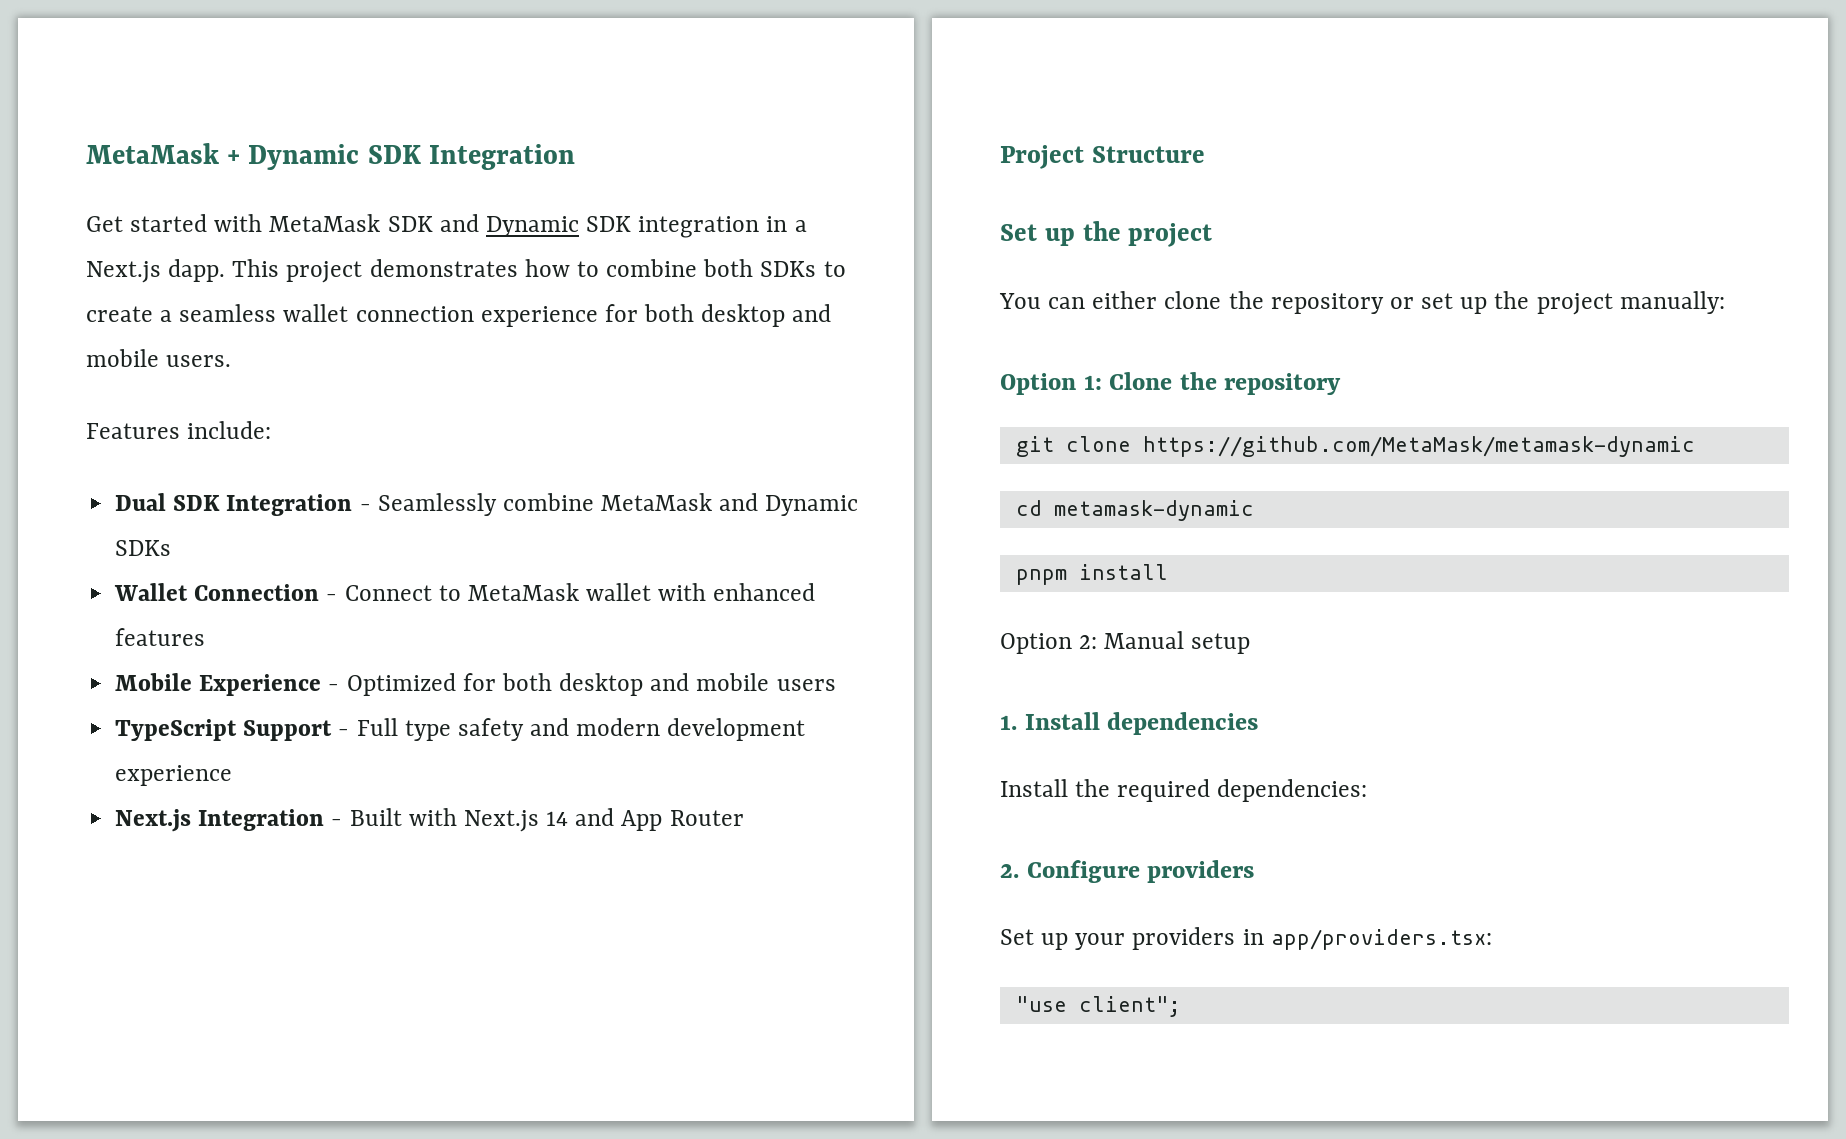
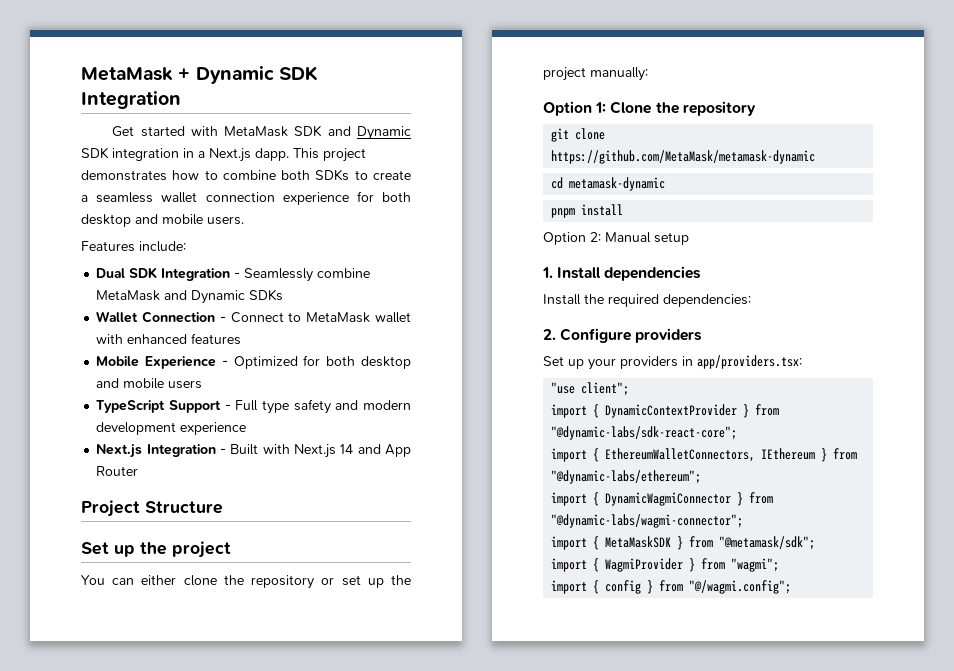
+ import { DynamicContextProvider } from "@dynamic-labs/sdk-react-core";
+ import { EthereumWalletConnectors, IEthereum } from "@dynamic-labs/ethereum";
+ import { DynamicWagmiConnector } from "@dynamic-labs/wagmi-connector";
+ import { MetaMaskSDK } from "@metamask/sdk";
+ import { WagmiProvider } from "wagmi";
+ import { config } from "@/wagmi.config";

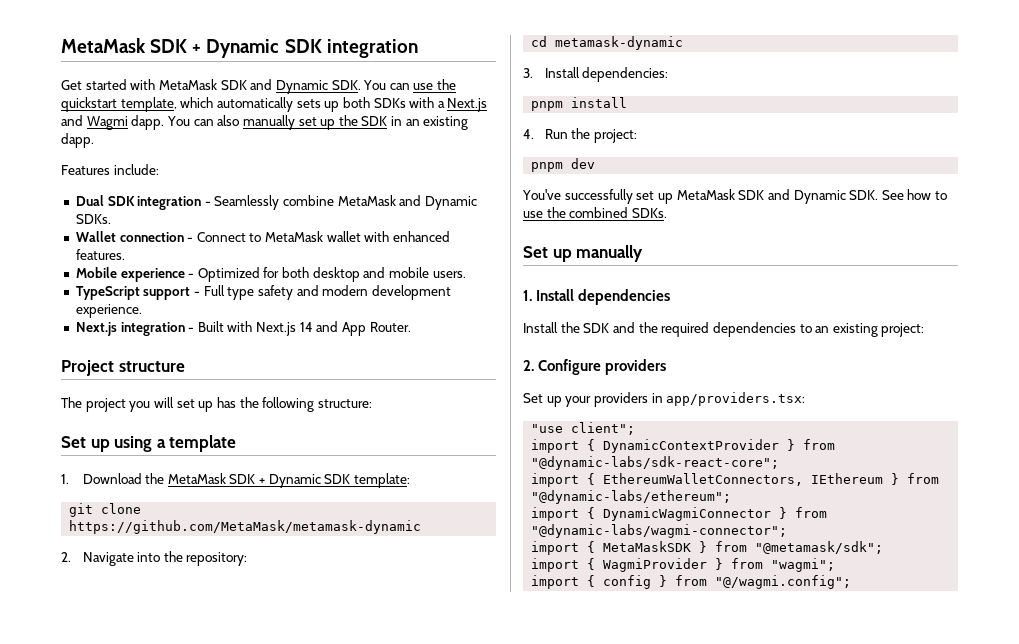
- MetaMask + Dynamic SDK Integration
+ MetaMask SDK + Dynamic SDK integration
- Get started with MetaMask SDK and Dynamic SDK integration in a Next.js dapp. This project demonstrates how to combine both SDKs to create a seamless wallet connection experience for both desktop and mobile users.
+ Get started with MetaMask SDK and Dynamic SDK. You can use the quickstart template, which automatically sets up both SDKs with a Next.js and Wagmi dapp. You can also manually set up the SDK in an existing dapp.
+ Features include:
+ Dual SDK integration - Seamlessly combine MetaMask and Dynamic SDKs.
+ Wallet connection - Connect to MetaMask wallet with enhanced features.
+ Mobile experience - Optimized for both desktop and mobile users.
- Features include:
- Dual SDK Integration - Seamlessly combine MetaMask and Dynamic SDKs
- Wallet Connection - Connect to MetaMask wallet with enhanced features
- Mobile Experience - Optimized for both desktop and mobile users
- TypeScript Support - Full type safety and modern development experience
- Next.js Integration - Built with Next.js 14 and App Router
+ TypeScript support - Full type safety and modern development experience.
+ Next.js integration - Built with Next.js 14 and App Router.
- Project Structure
- Set up the project
- You can either clone the repository or set up the project manually:
- Option 1: Clone the repository
+ Project structure
+ The project you will set up has the following structure:
+ Set up using a template
+ 1. Download the MetaMask SDK + Dynamic SDK template:
  git clone https://github.com/MetaMask/metamask-dynamic
+ 2. Navigate into the repository:
+ 3. Install dependencies:
- Option 2: Manual setup
+ 4. Run the project:
+ pnpm dev
+ You've successfully set up MetaMask SDK and Dynamic SDK. See how to use the combined SDKs.
+ Set up manually
- Install the required dependencies:
+ Install the SDK and the required dependencies to an existing project:

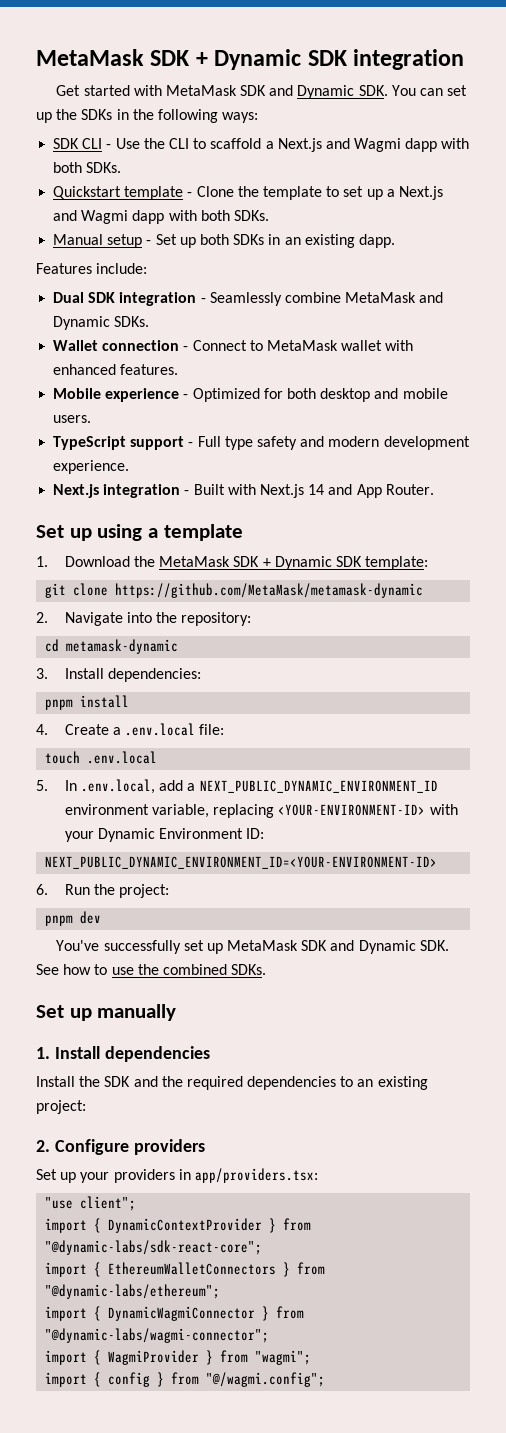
- Get started with MetaMask SDK and Dynamic SDK. You can use the quickstart template, which automatically sets up both SDKs with a Next.js and Wagmi dapp. You can also manually set up the SDK in an existing dapp.
+ Get started with MetaMask SDK and Dynamic SDK. You can set up the SDKs in the following ways:
+ SDK CLI - Use the CLI to scaffold a Next.js and Wagmi dapp with both SDKs.
+ Quickstart template - Clone the template to set up a Next.js and Wagmi dapp with both SDKs.
+ Manual setup - Set up both SDKs in an existing dapp.
- Project structure
- The project you will set up has the following structure:
- 4. Run the project:
+ 4. Create a .env.local file:
+ touch .env.local
+ 5. In .env.local, add a NEXT_PUBLIC_DYNAMIC_ENVIRONMENT_ID environment variable, replacing <YOUR-ENVIRONMENT-ID> with your Dynamic Environment ID:
+ NEXT_PUBLIC_DYNAMIC_ENVIRONMENT_ID=<YOUR-ENVIRONMENT-ID>
+ 6. Run the project:
- import { EthereumWalletConnectors, IEthereum } from "@dynamic-labs/ethereum";
+ import { EthereumWalletConnectors } from "@dynamic-labs/ethereum";
- import { MetaMaskSDK } from "@metamask/sdk";

